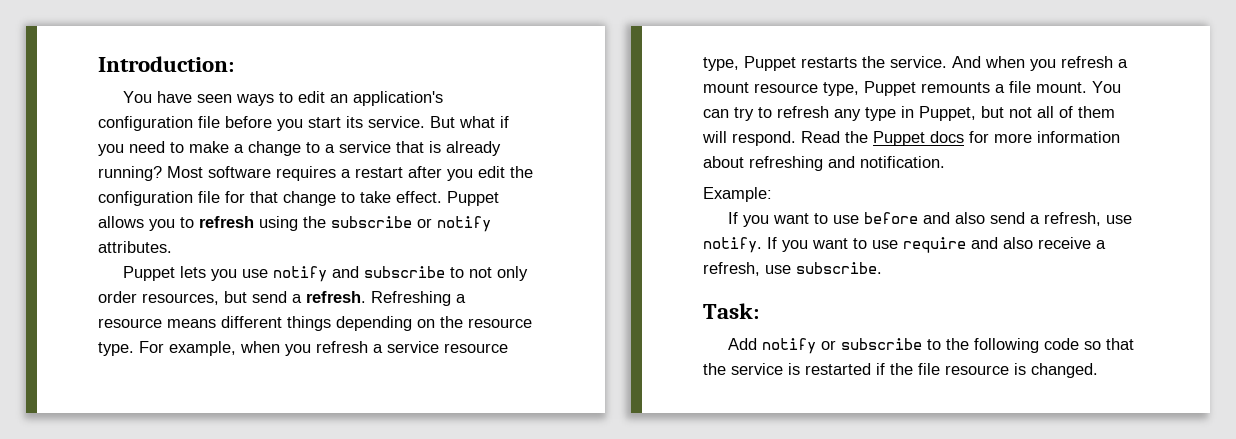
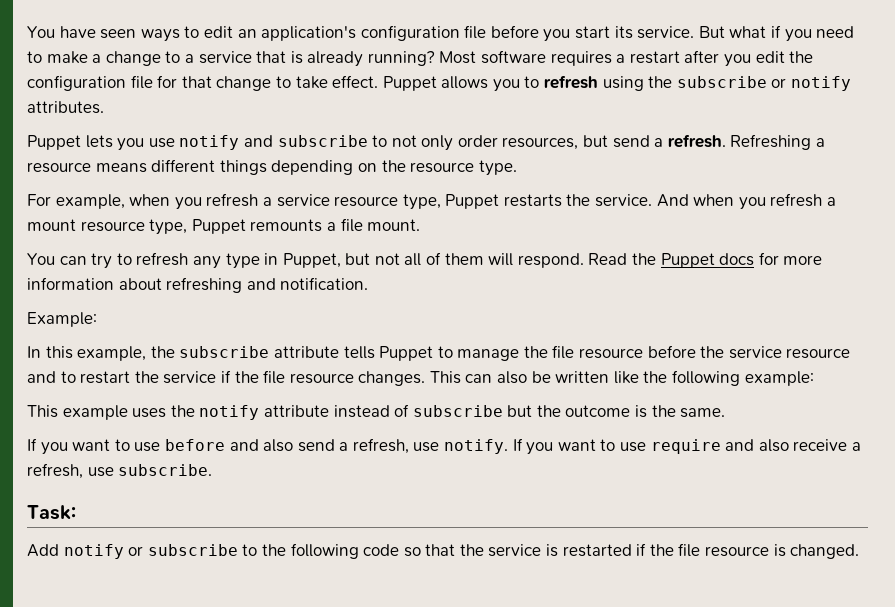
- Introduction:
- Refreshing a resource means different things depending on the resource type. For example, when you refresh a service resource type, Puppet restarts the service.
+ Refreshing a resource means different things depending on the resource type.
+ For example, when you refresh a service resource type, Puppet restarts the service.
- And when you refresh a mount resource type, Puppet remounts a file mount. You can try to refresh any type in Puppet, but not all of them will respond.
+ And when you refresh a mount resource type, Puppet remounts a file mount.
+ You can try to refresh any type in Puppet, but not all of them will respond.
+ In this example, the subscribe attribute tells Puppet to manage the file resource before the service resource and to restart the service if the file resource changes. This can also be written like the following example:
+ This example uses the notify attribute instead of subscribe but the outcome is the same.

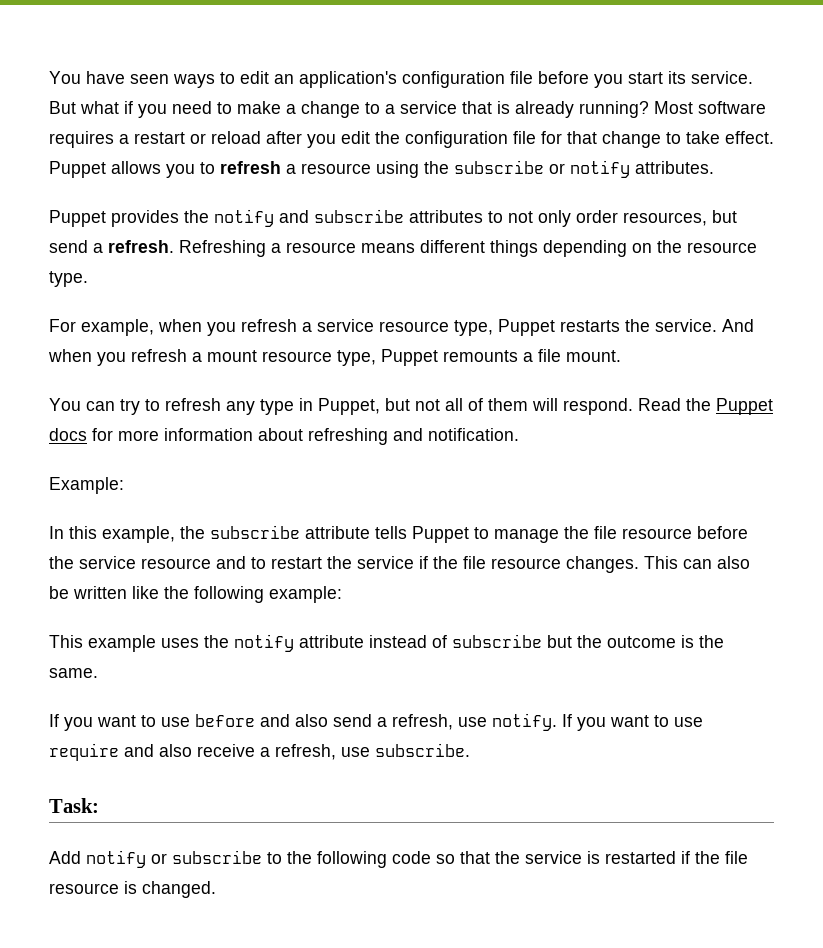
- Most software requires a restart after you edit the configuration file for that change to take effect.
+ Most software requires a restart or reload after you edit the configuration file for that change to take effect.
- Puppet allows you to refresh using the subscribe or notify attributes.
+ Puppet allows you to refresh a resource using the subscribe or notify attributes.
- Puppet lets you use notify and subscribe to not only order resources, but send a refresh.
+ Puppet provides the notify and subscribe attributes to not only order resources, but send a refresh.

